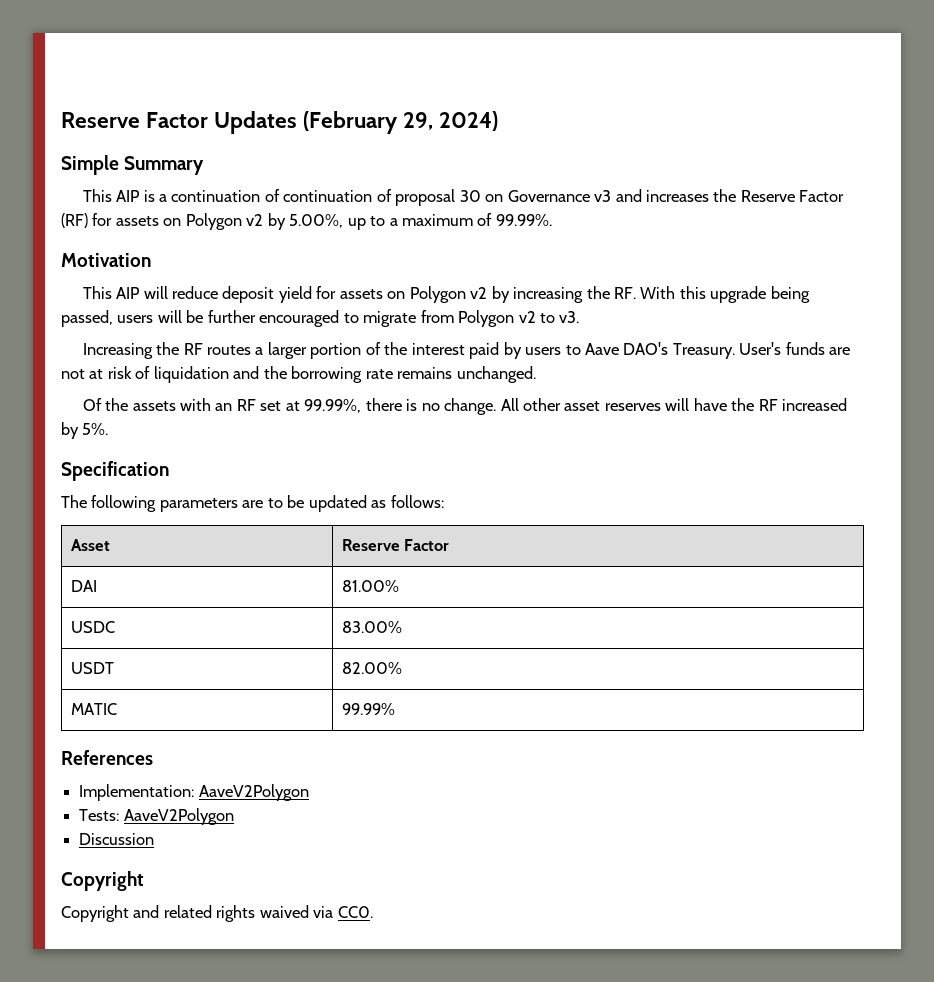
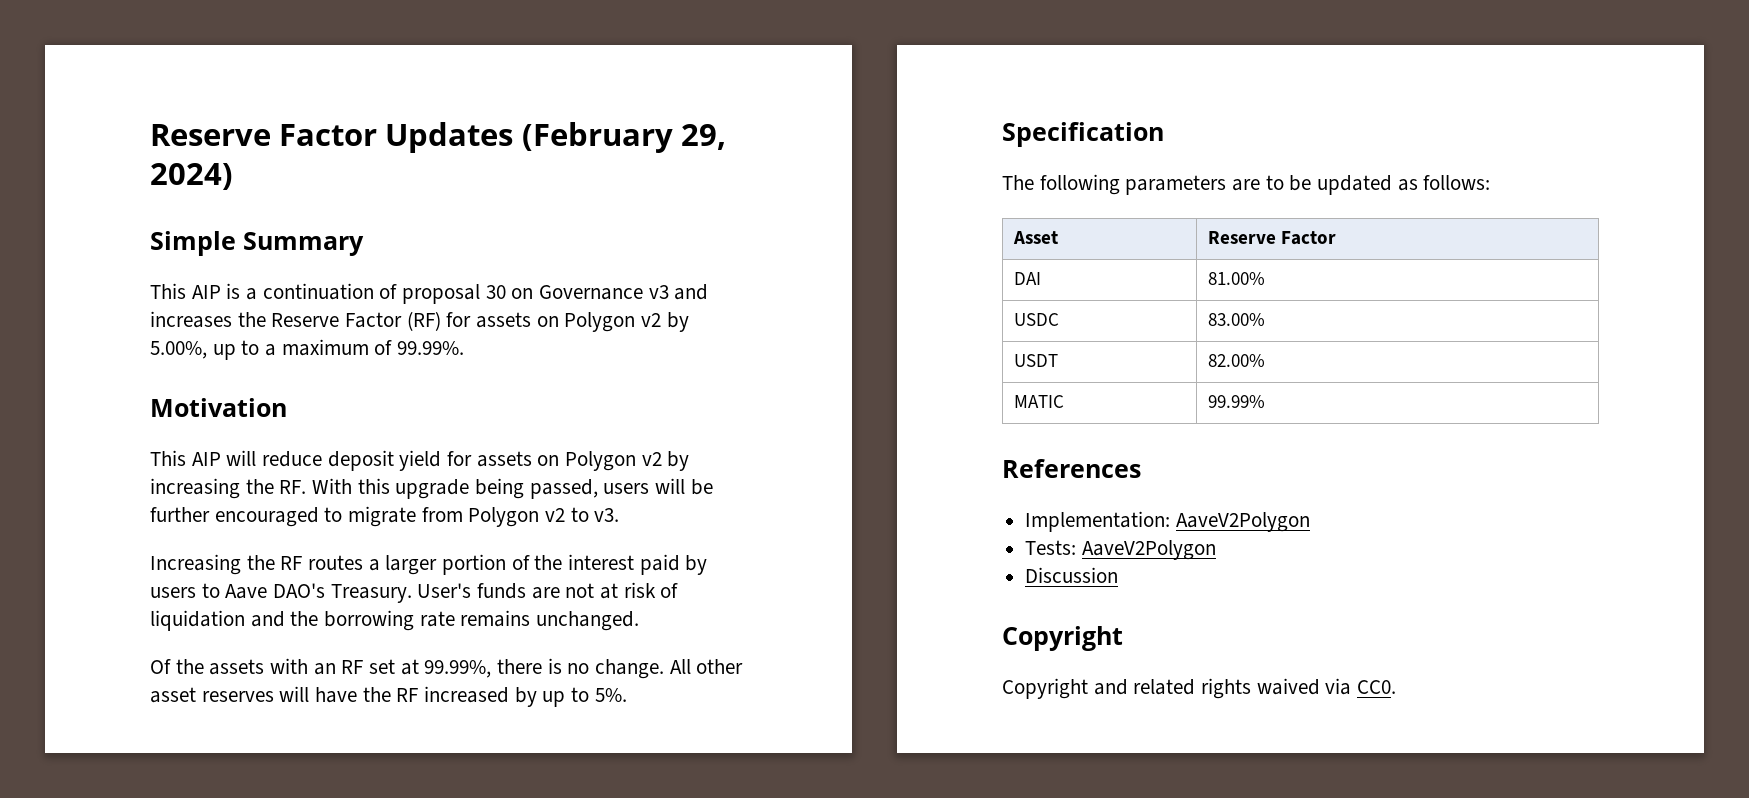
- This AIP is a continuation of continuation of proposal 30 on Governance v3 and increases the Reserve Factor (RF) for assets on Polygon v2 by 5.00%, up to a maximum of 99.99%.
+ This AIP is a continuation of proposal 30 on Governance v3 and increases the Reserve Factor (RF) for assets on Polygon v2 by 5.00%, up to a maximum of 99.99%.
- All other asset reserves will have the RF increased by 5%.
+ All other asset reserves will have the RF increased by up to 5%.

